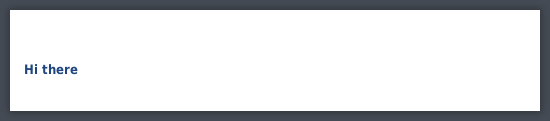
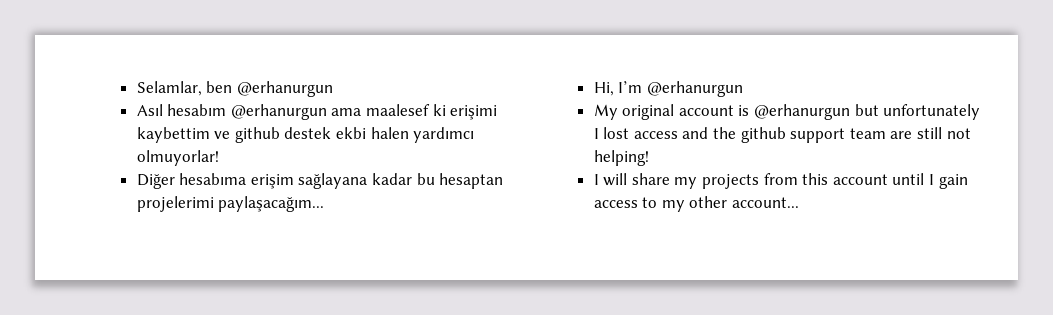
- Hi there
+ Selamlar, ben @erhanurgun
+ Asıl hesabım @erhanurgun ama maalesef ki erişimi kaybettim ve github destek ekbi halen yardımcı olmuyorlar!
+ Diğer hesabıma erişim sağlayana kadar bu hesaptan projelerimi paylaşacağım...
+ Hi, I’m @erhanurgun
+ My original account is @erhanurgun but unfortunately I lost access and the github support team are still not helping!
+ I will share my projects from this account until I gain access to my other account...

